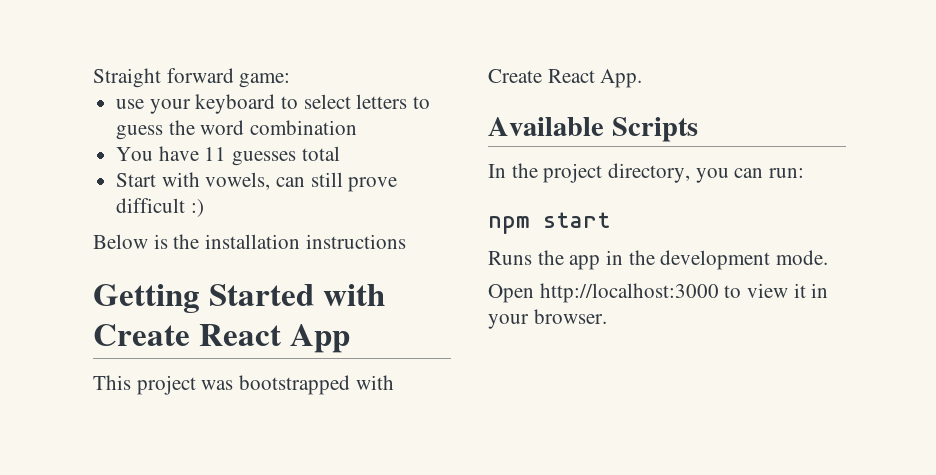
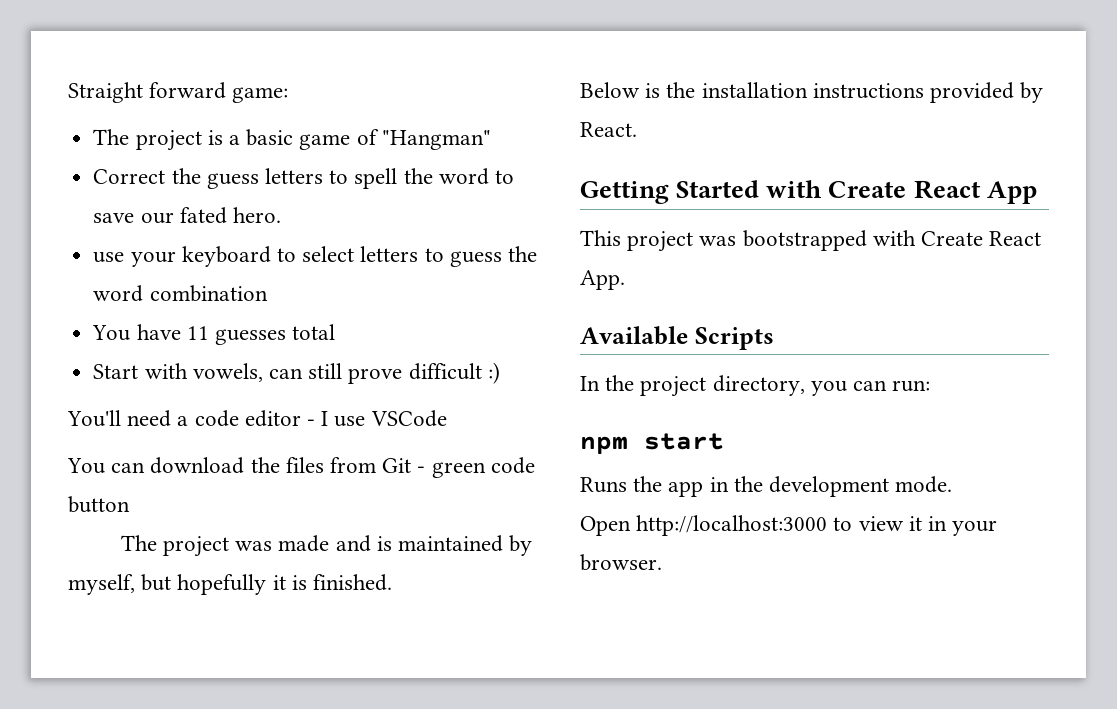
+ The project is a basic game of "Hangman"
+ Correct the guess letters to spell the word to save our fated hero.
+ You'll need a code editor - I use VSCode
+ You can download the files from Git - green code button
+ The project was made and is maintained by myself, but hopefully it is finished.
- Below is the installation instructions
+ Below is the installation instructions provided by React.

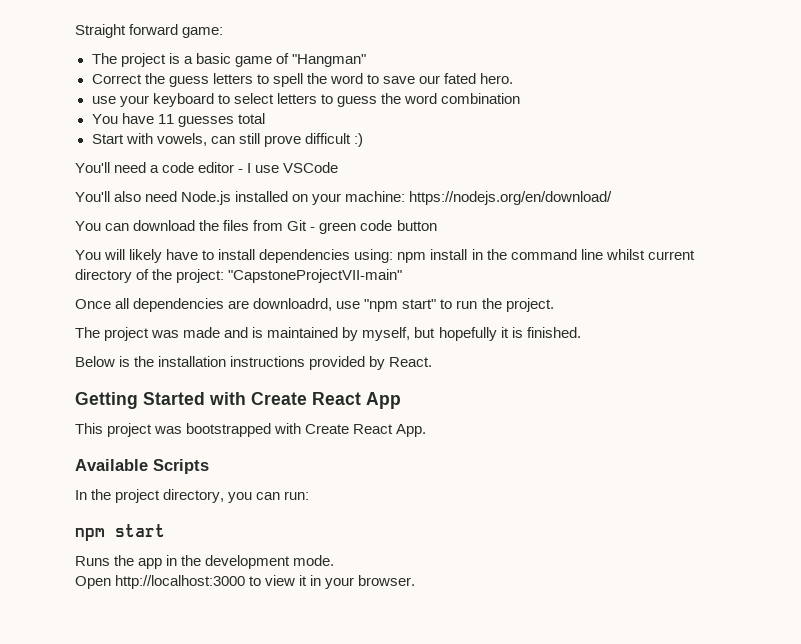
+ You'll also need Node.js installed on your machine: https://nodejs.org/en/download/
+ You will likely have to install dependencies using: npm install in the command line whilst current directory of the project: "CapstoneProjectVII-main"
+ Once all dependencies are downloadrd, use "npm start" to run the project.

